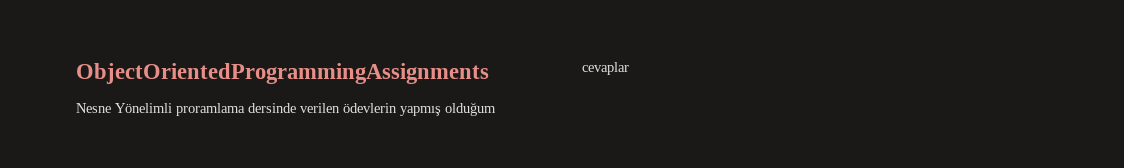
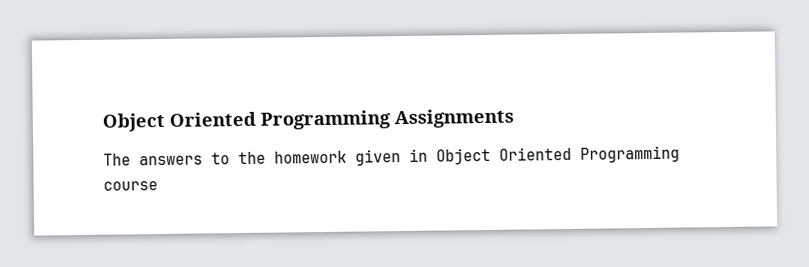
- ObjectOrientedProgrammingAssignments
- Nesne Yönelimli proramlama dersinde verilen ödevlerin yapmış olduğum cevaplar
+ Object Oriented Programming Assignments
+ The answers to the homework given in Object Oriented Programming course

